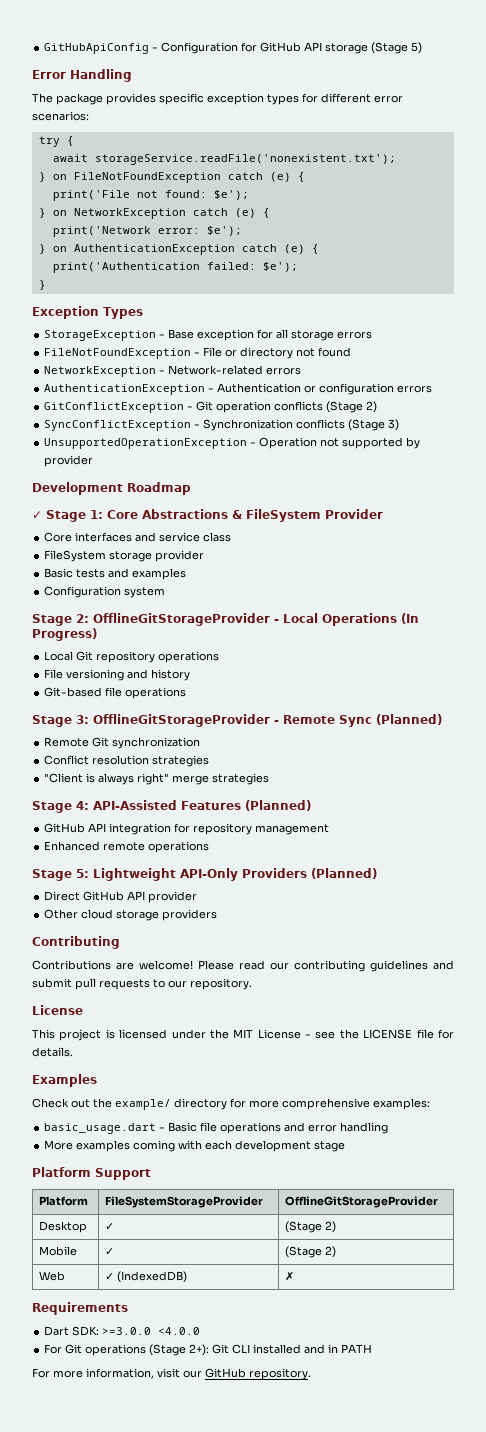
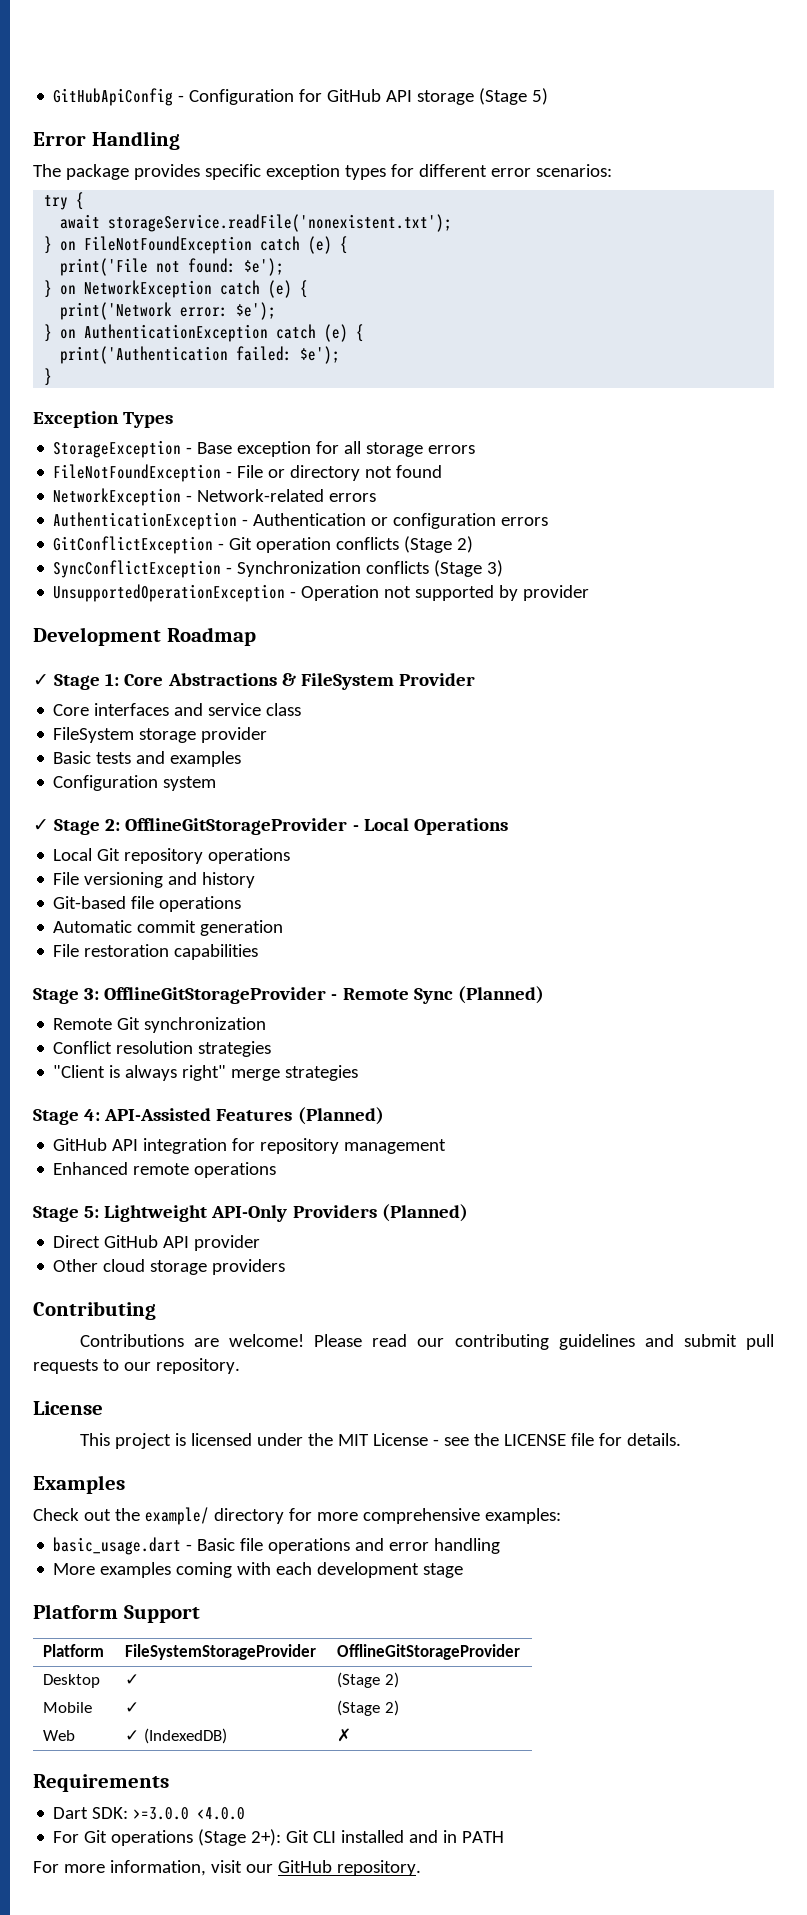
- Stage 2: OfflineGitStorageProvider - Local Operations (In Progress)
+ ✓ Stage 2: OfflineGitStorageProvider - Local Operations
+ Automatic commit generation
+ File restoration capabilities

